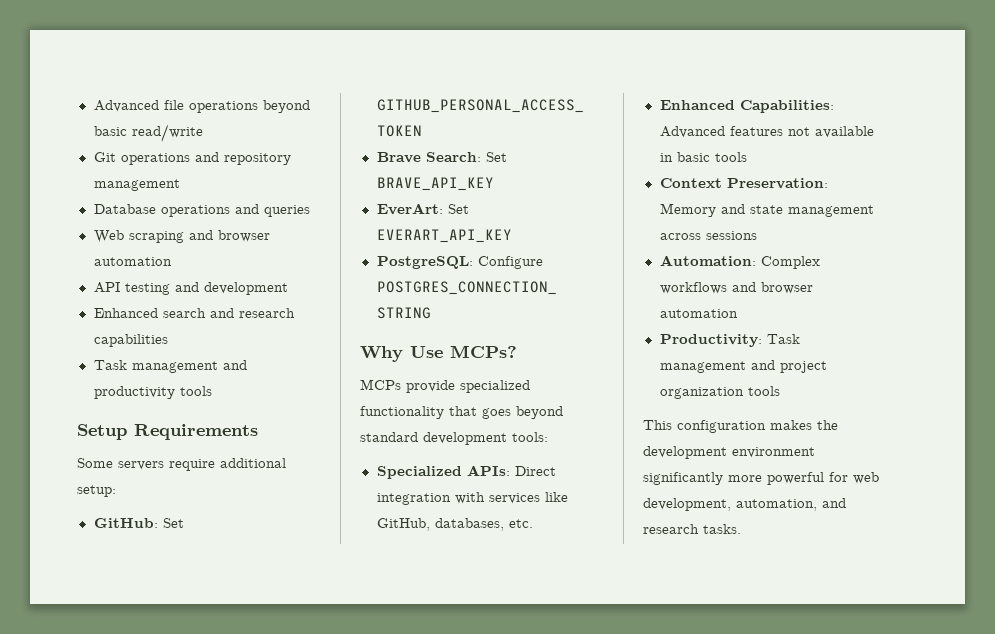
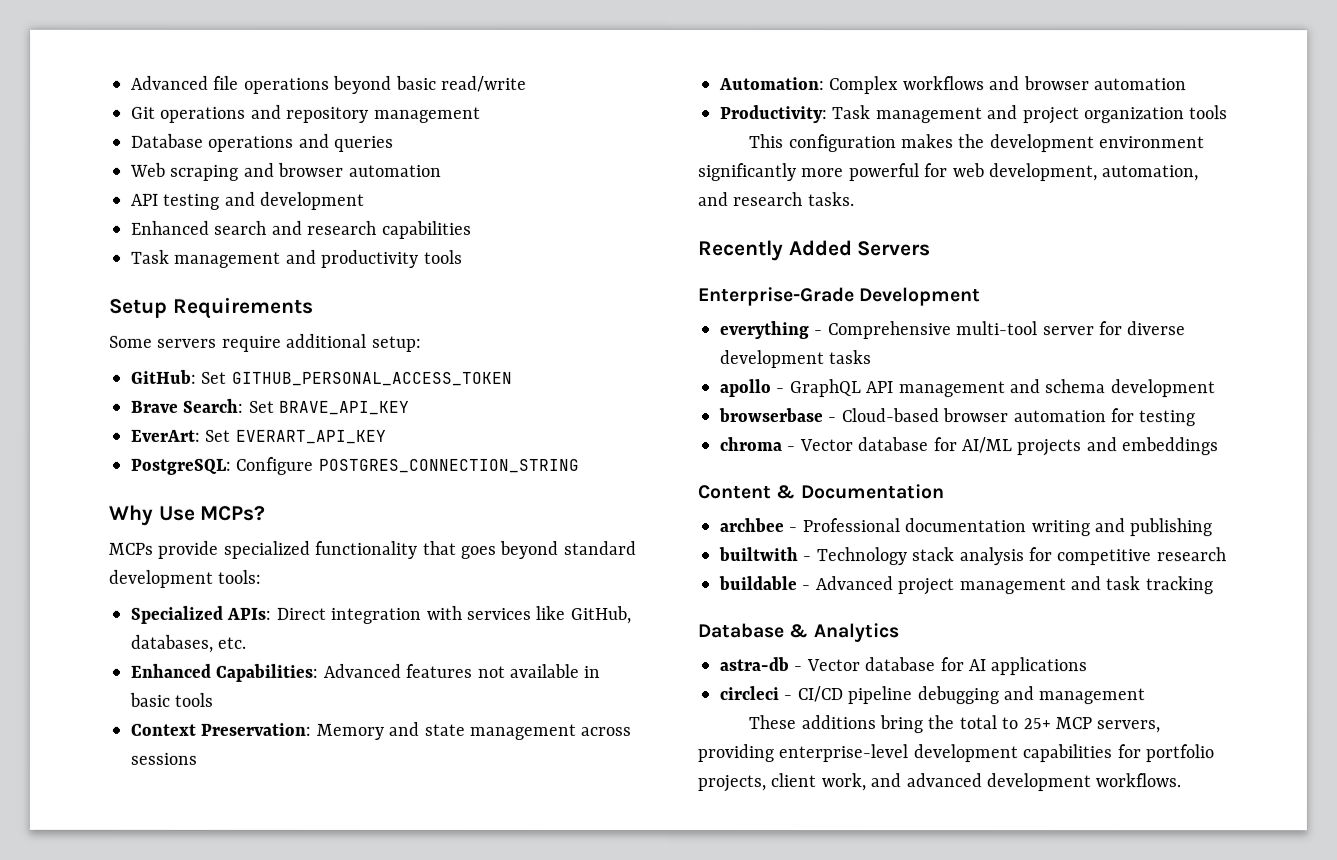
+ Recently Added Servers
+ Enterprise-Grade Development
+ everything - Comprehensive multi-tool server for diverse development tasks
+ apollo - GraphQL API management and schema development
+ browserbase - Cloud-based browser automation for testing
+ chroma - Vector database for AI/ML projects and embeddings
+ Content & Documentation
+ archbee - Professional documentation writing and publishing
+ builtwith - Technology stack analysis for competitive research
+ buildable - Advanced project management and task tracking
+ Database & Analytics
+ astra-db - Vector database for AI applications
+ circleci - CI/CD pipeline debugging and management
+ These additions bring the total to 25+ MCP servers, providing enterprise-level development capabilities for portfolio projects, client work, and advanced development workflows.

